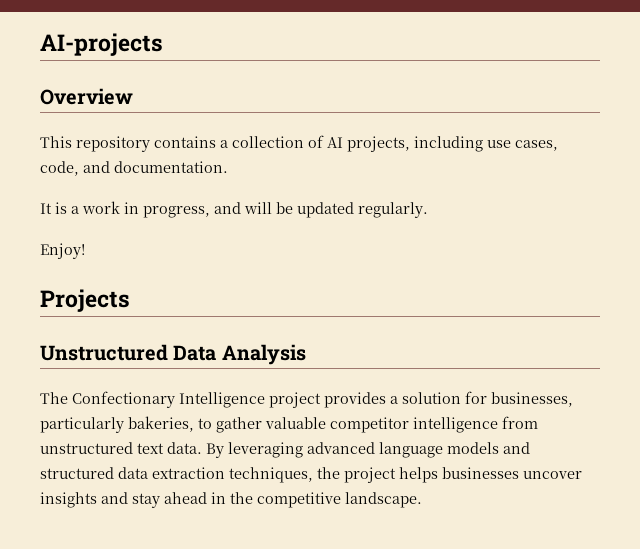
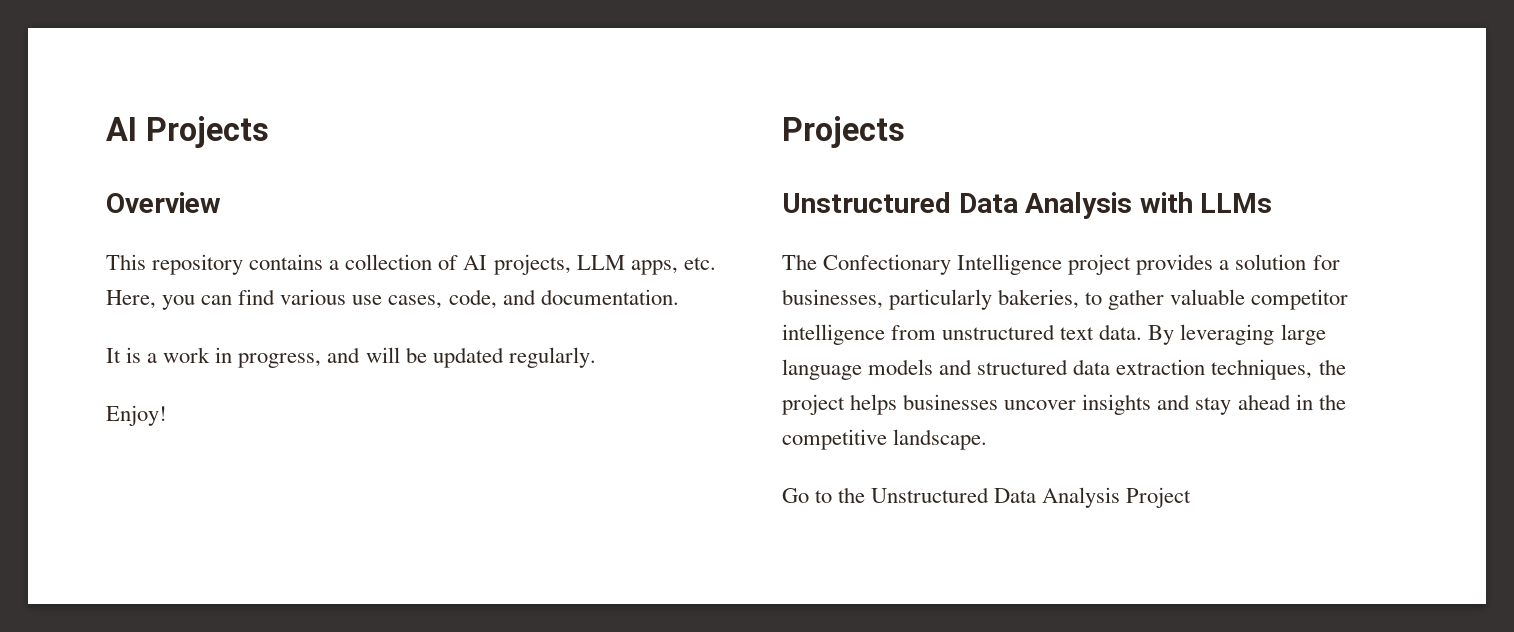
- AI-projects
+ AI Projects
- This repository contains a collection of AI projects, including use cases, code, and documentation.
+ This repository contains a collection of AI projects, LLM apps, etc. Here, you can find various use cases, code, and documentation.
- Unstructured Data Analysis
+ Unstructured Data Analysis with LLMs
- By leveraging advanced language models and structured data extraction techniques, the project helps businesses uncover insights and stay ahead in the competitive landscape.
+ By leveraging large language models and structured data extraction techniques, the project helps businesses uncover insights and stay ahead in the competitive landscape.
+ Go to the Unstructured Data Analysis Project

